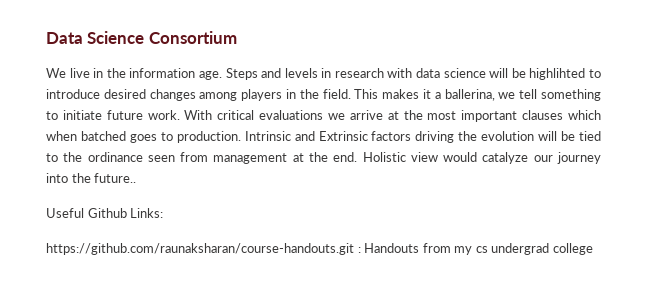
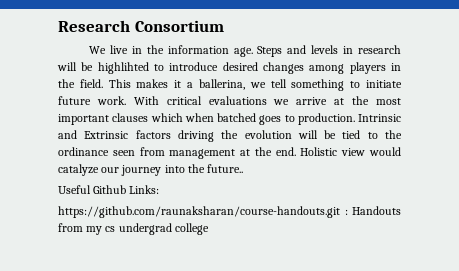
- Data Science Consortium
+ Research Consortium
- Steps and levels in research with data science will be highlihted to introduce desired changes among players in the field.
+ Steps and levels in research will be highlihted to introduce desired changes among players in the field.

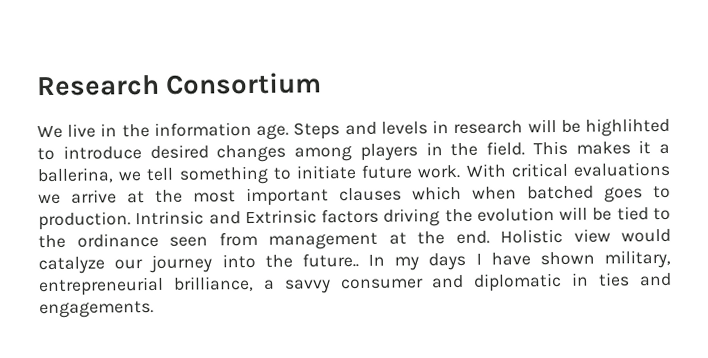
- Holistic view would catalyze our journey into the future..
- Useful Github Links:
- https://github.com/raunaksharan/course-handouts.git : Handouts from my cs undergrad college
+ Holistic view would catalyze our journey into the future.. In my days I have shown military, entrepreneurial brilliance, a savvy consumer and diplomatic in ties and engagements.

